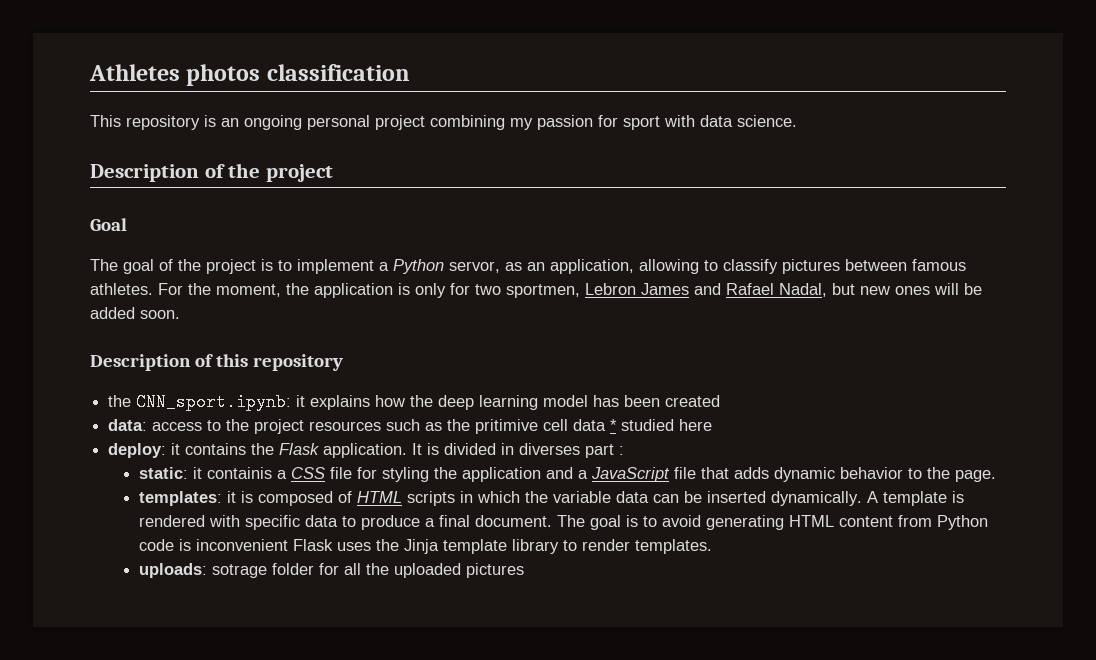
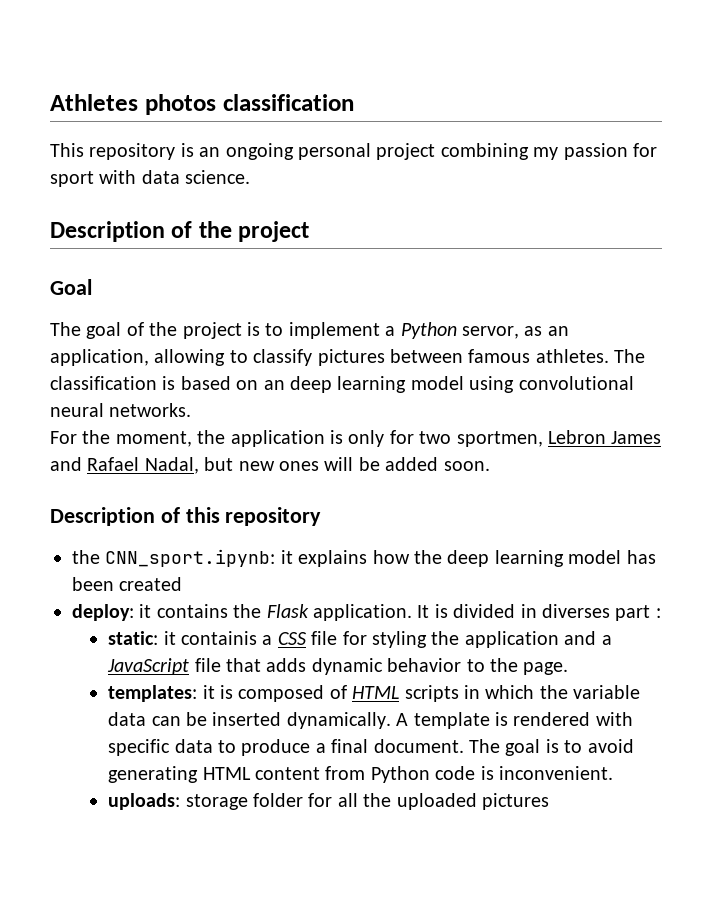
- The goal of the project is to implement a Python servor, as an application, allowing to classify pictures between famous athletes. For the moment, the application is only for two sportmen, Lebron James and Rafael Nadal, but new ones will be added soon.
+ The goal of the project is to implement a Python servor, as an application, allowing to classify pictures between famous athletes. The classification is based on an deep learning model using convolutional neural networks.
+ For the moment, the application is only for two sportmen, Lebron James and Rafael Nadal, but new ones will be added soon.
- data: access to the project resources such as the pritimive cell data * studied here
- The goal is to avoid generating HTML content from Python code is inconvenient Flask uses the Jinja template library to render templates.
+ The goal is to avoid generating HTML content from Python code is inconvenient.
- uploads: sotrage folder for all the uploaded pictures
+ uploads: storage folder for all the uploaded pictures

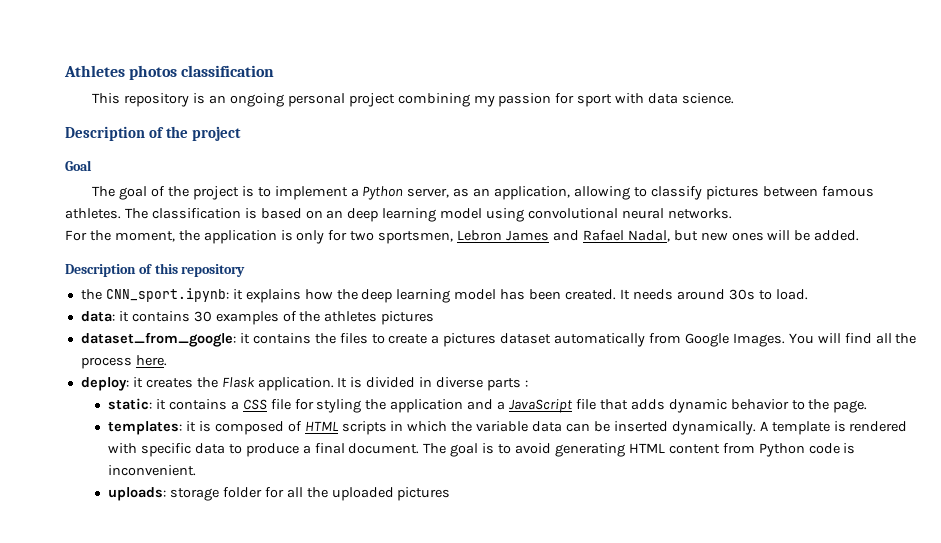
- The goal of the project is to implement a Python servor, as an application, allowing to classify pictures between famous athletes.
+ The goal of the project is to implement a Python server, as an application, allowing to classify pictures between famous athletes.
- For the moment, the application is only for two sportmen, Lebron James and Rafael Nadal, but new ones will be added soon.
+ For the moment, the application is only for two sportsmen, Lebron James and Rafael Nadal, but new ones will be added.
- the CNN_sport.ipynb: it explains how the deep learning model has been created
+ the CNN_sport.ipynb: it explains how the deep learning model has been created. It needs around 30s to load.
+ data: it contains 30 examples of the athletes pictures
+ dataset_from_google: it contains the files to create a pictures dataset automatically from Google Images. You will find all the process here.
- deploy: it contains the Flask application.
+ deploy: it creates the Flask application.
- It is divided in diverses part :
+ It is divided in diverse parts :
- static: it containis a CSS file for styling the application and a JavaScript file that adds dynamic behavior to the page.
+ static: it contains a CSS file for styling the application and a JavaScript file that adds dynamic behavior to the page.

